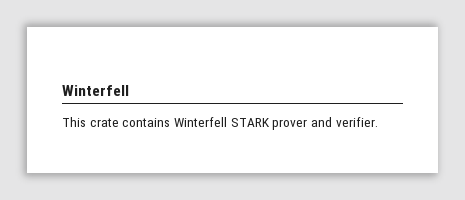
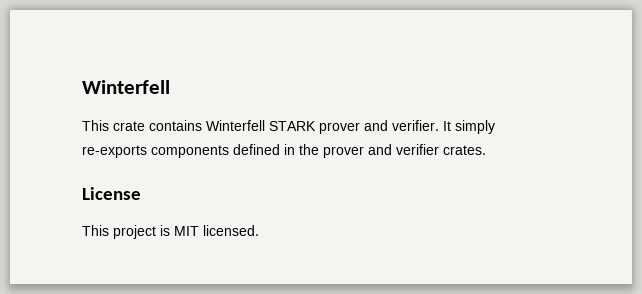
+ It simply re-exports components defined in the prover and verifier crates.
+ License
+ This project is MIT licensed.

